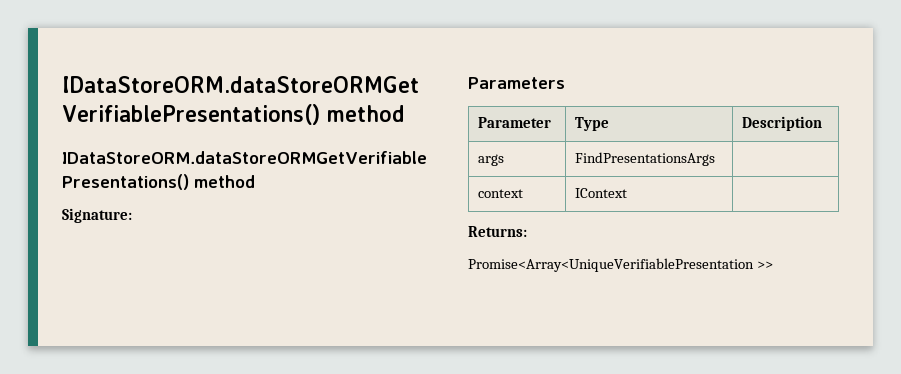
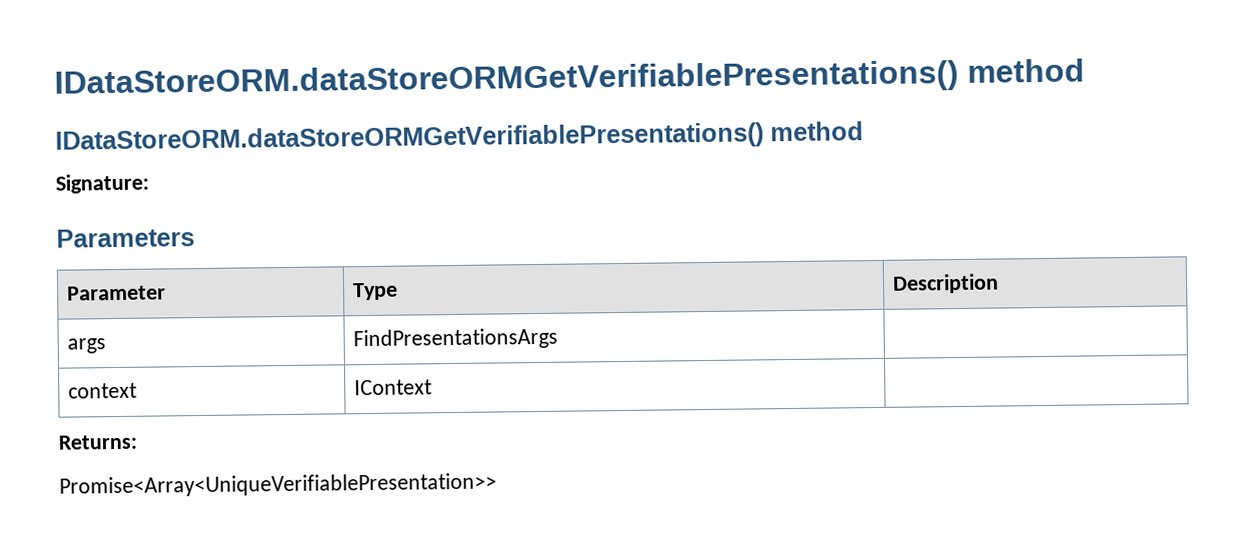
- Promise<Array<UniqueVerifiablePresentation >>
+ Promise<Array<UniqueVerifiablePresentation>>

